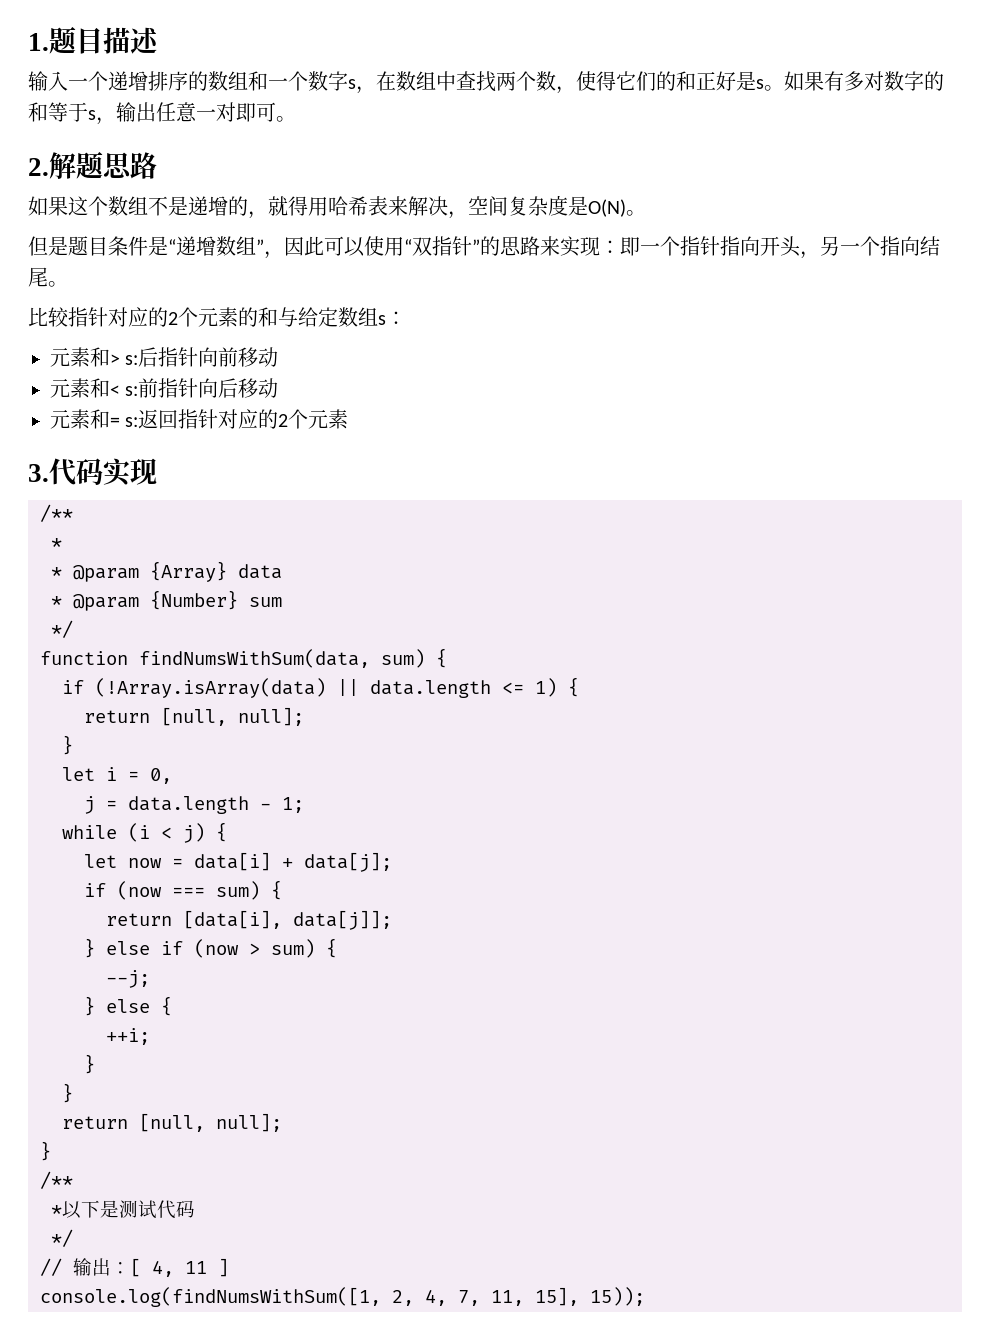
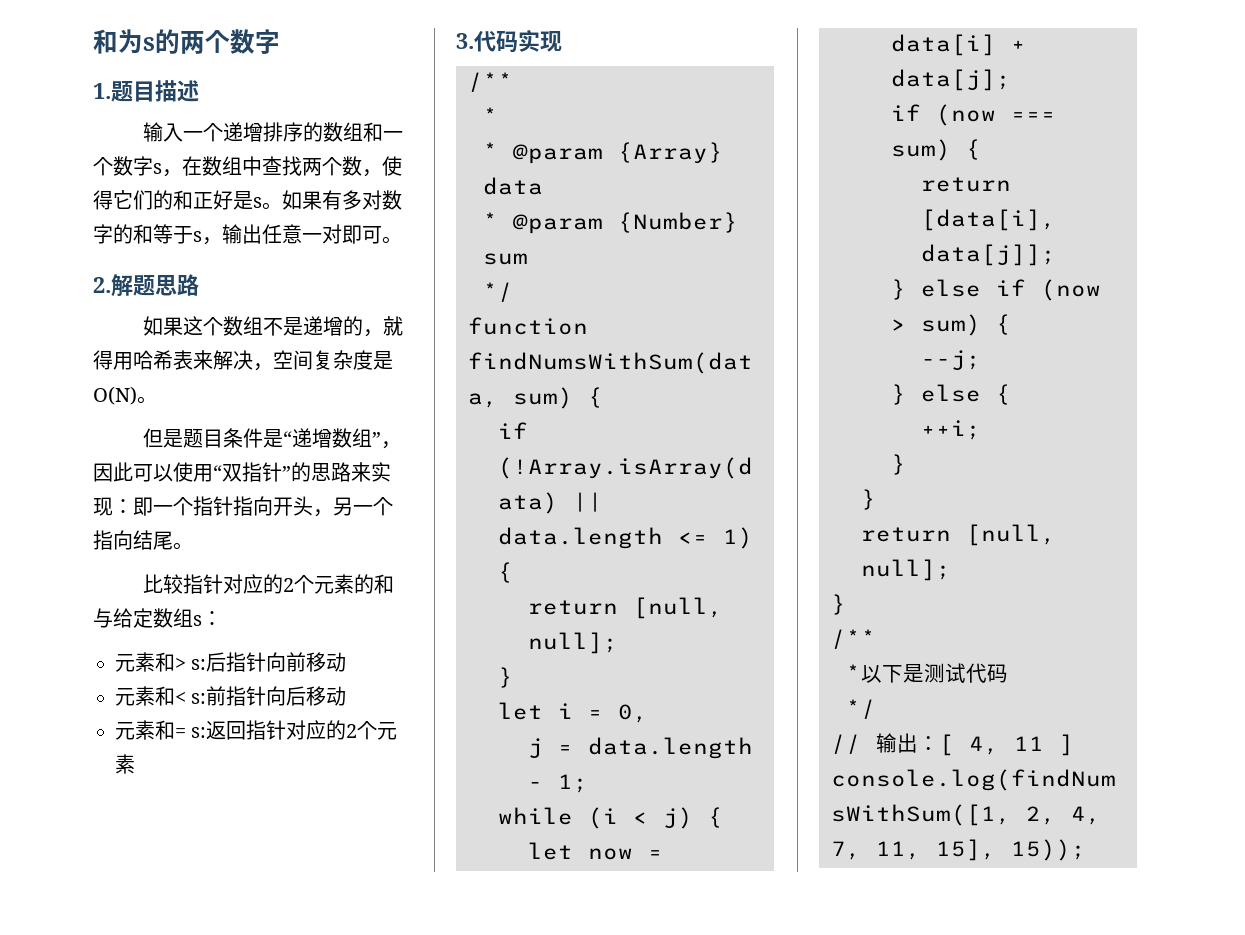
+ 和为s的两个数字

